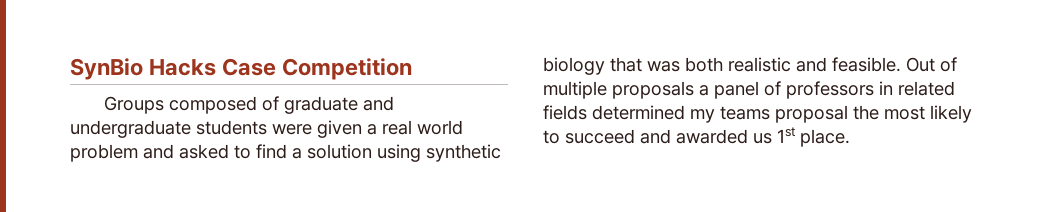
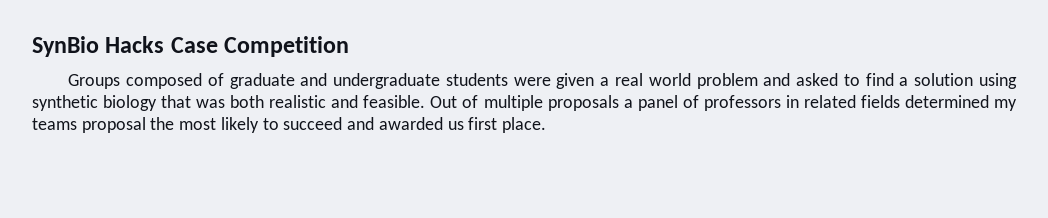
- Out of multiple proposals a panel of professors in related fields determined my teams proposal the most likely to succeed and awarded us 1st place.
+ Out of multiple proposals a panel of professors in related fields determined my teams proposal the most likely to succeed and awarded us first place.

